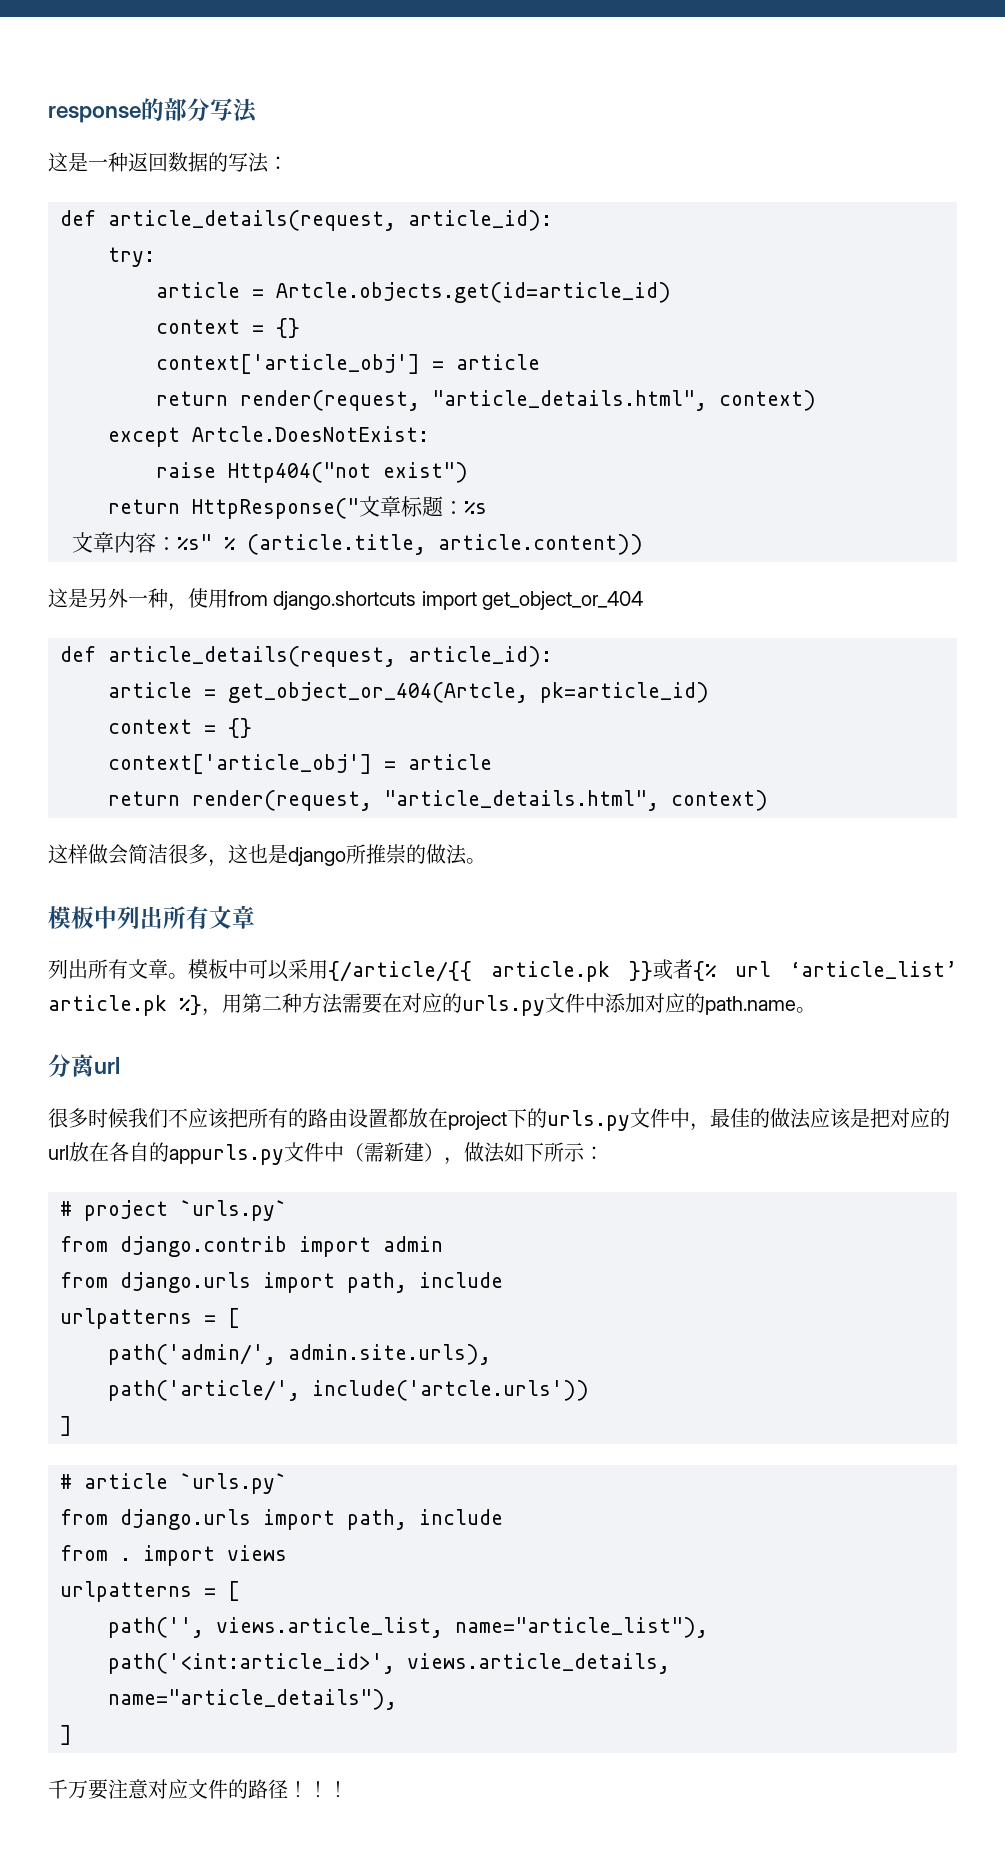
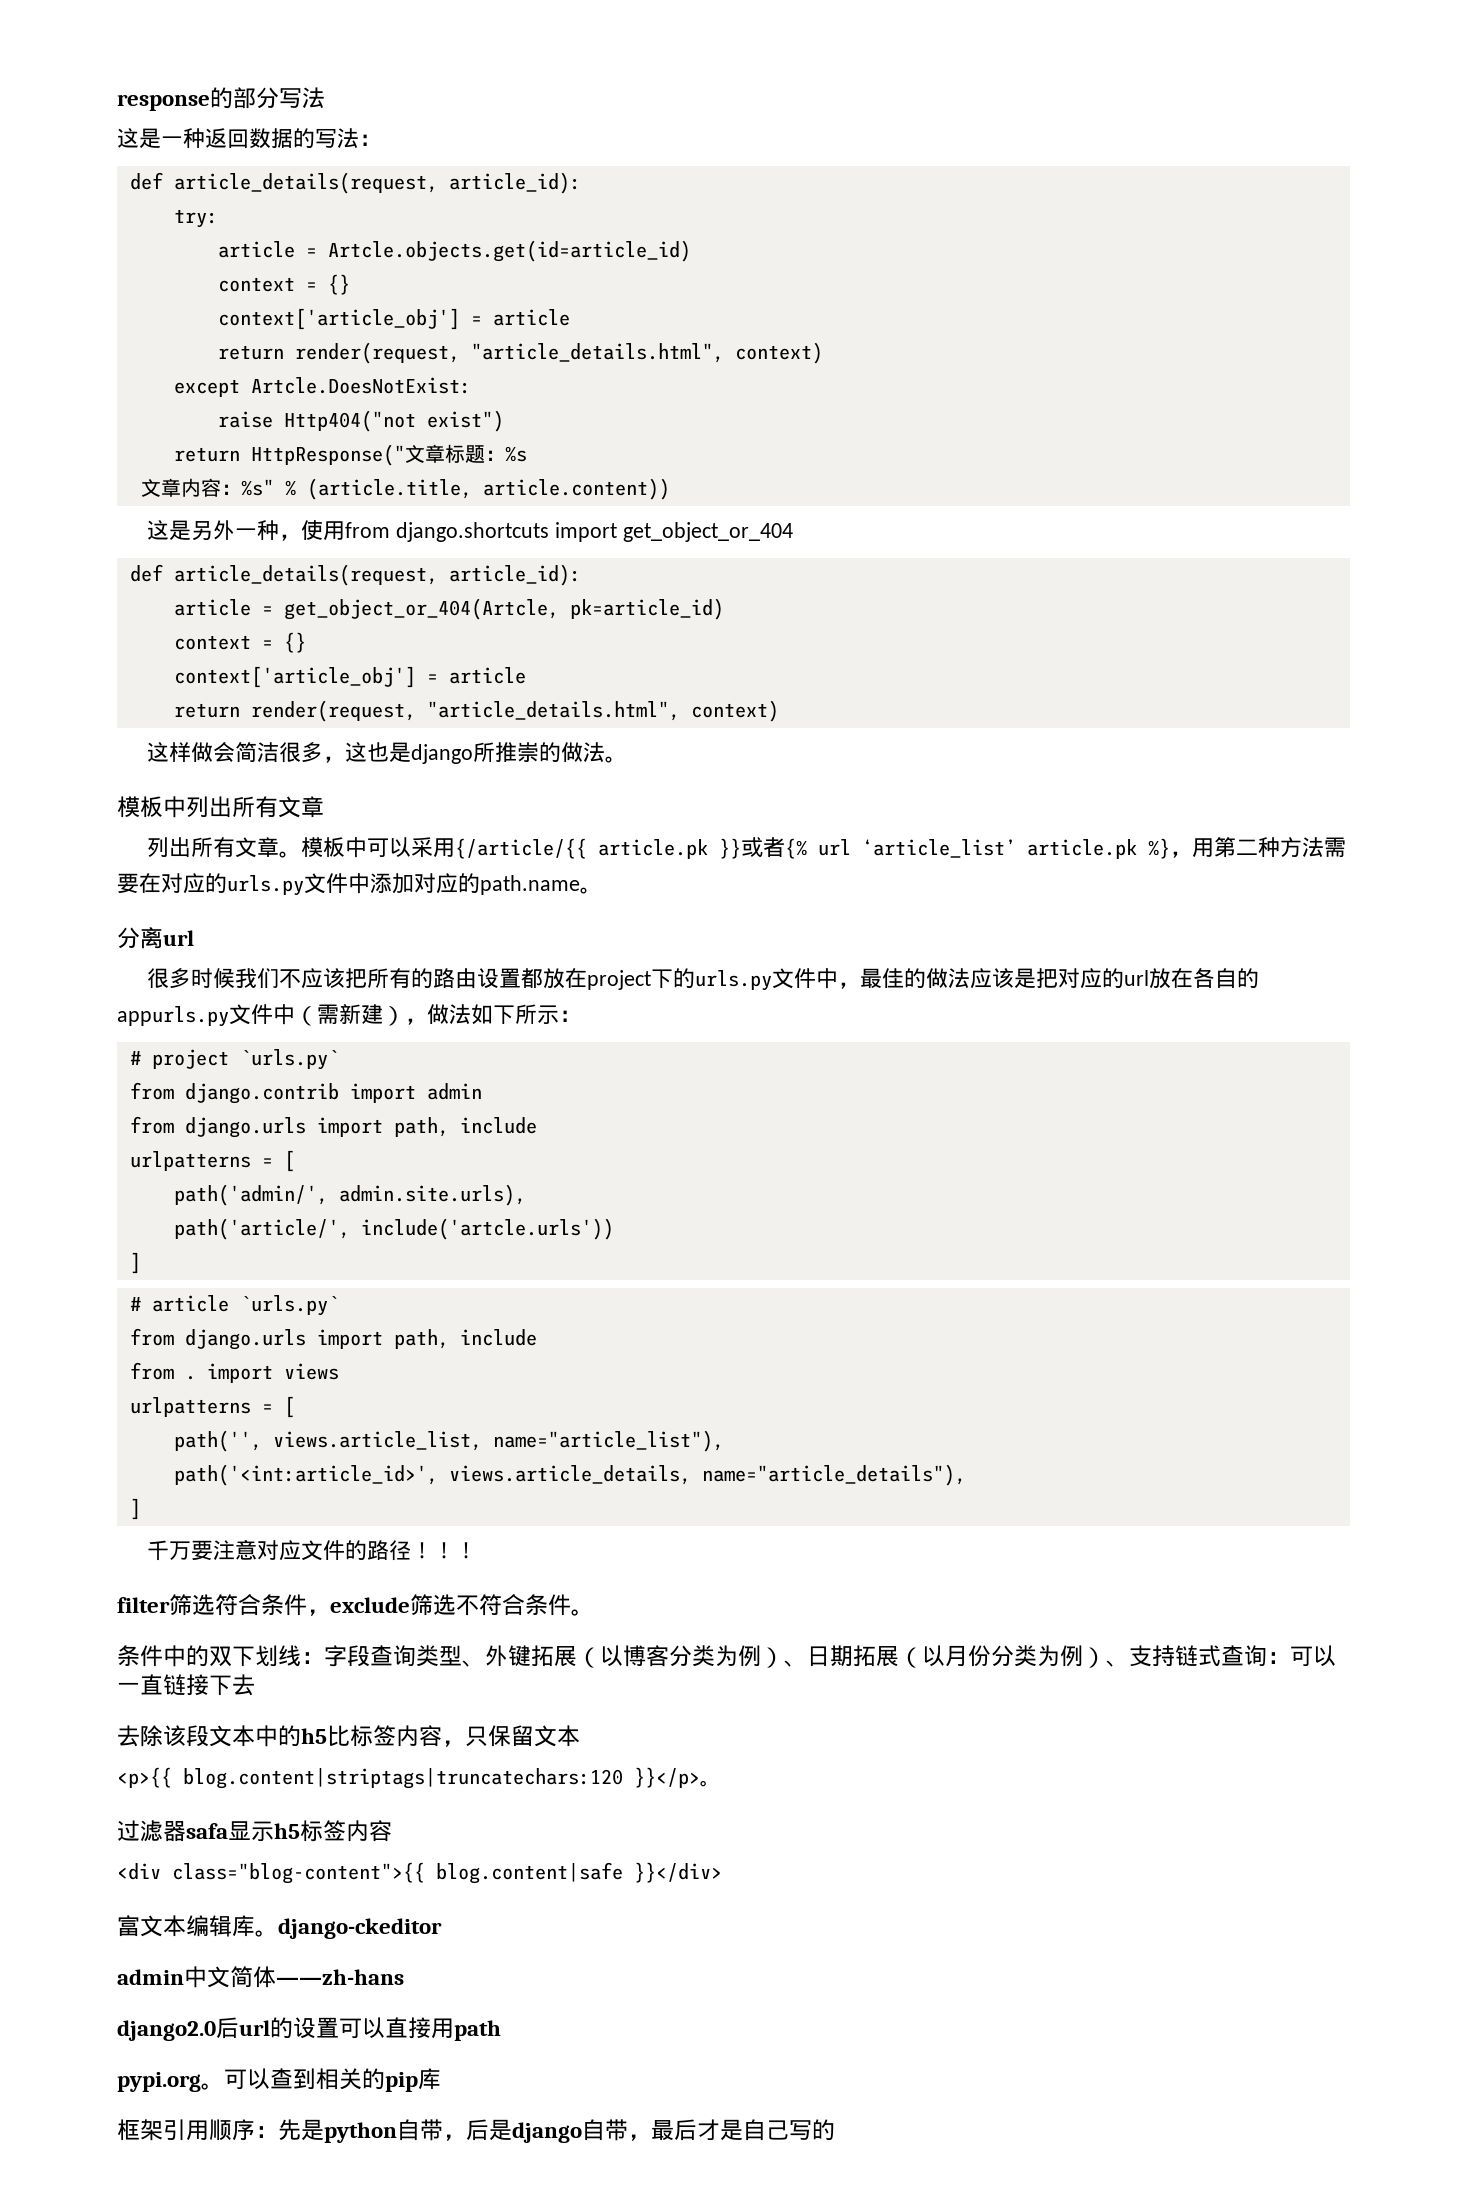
+ filter筛选符合条件，exclude筛选不符合条件。
+ 条件中的双下划线：字段查询类型、外键拓展（以博客分类为例）、日期拓展（以月份分类为例）、支持链式查询：可以一直链接下去
+ 去除该段文本中的h5比标签内容，只保留文本
+ <p>{{ blog.content|striptags|truncatechars:120 }}</p>。
+ 过滤器safa显示h5标签内容
+ <div class="blog-content">{{ blog.content|safe }}</div>
+ 富文本编辑库。django-ckeditor
+ admin中文简体——zh-hans
+ django2.0后url的设置可以直接用path
+ pypi.org。可以查到相关的pip库
+ 框架引用顺序：先是python自带，后是django自带，最后才是自己写的

